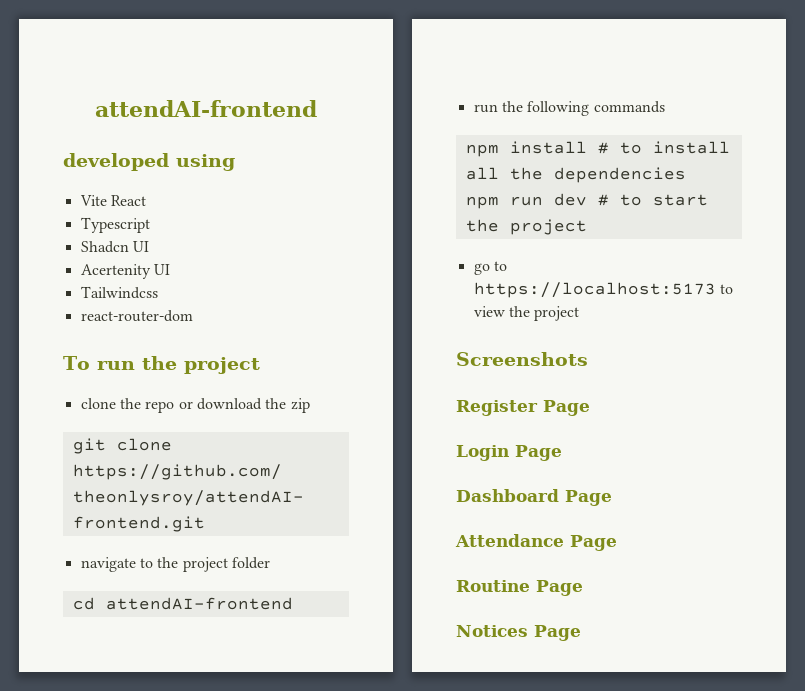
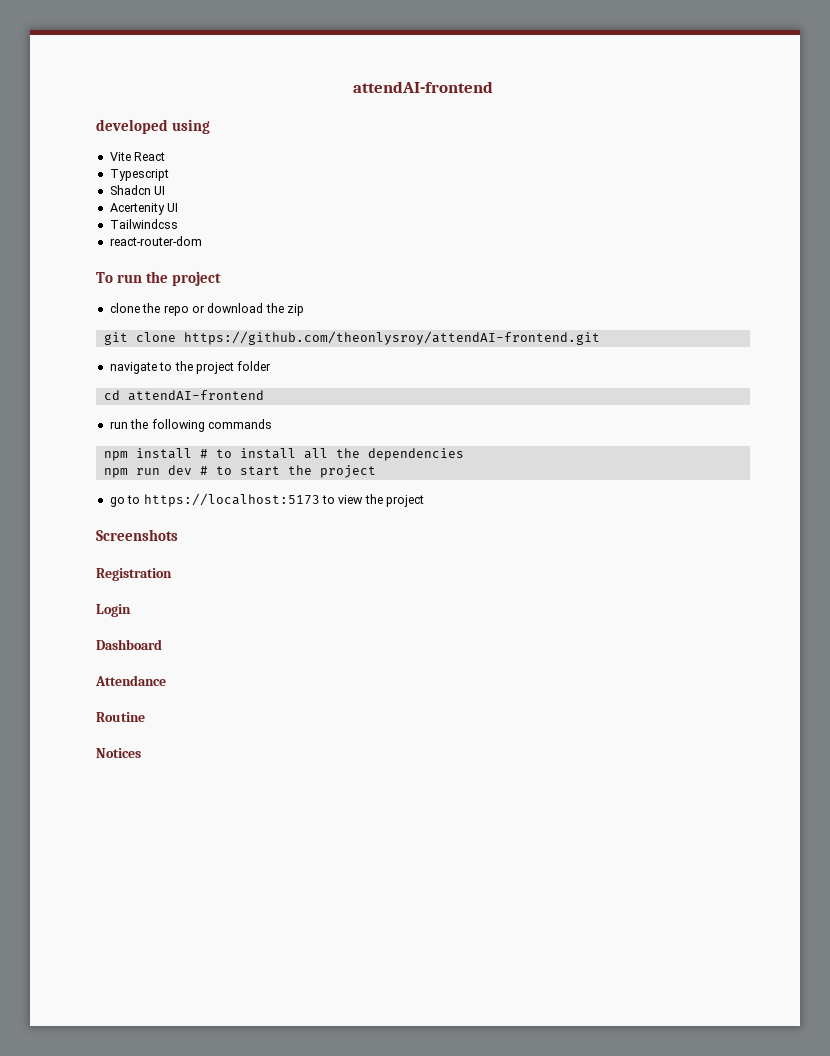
- Register Page
+ Registration
- Login Page
+ Login
- Dashboard Page
+ Dashboard
- Attendance Page
+ Attendance
- Routine Page
+ Routine
- Notices Page
+ Notices

